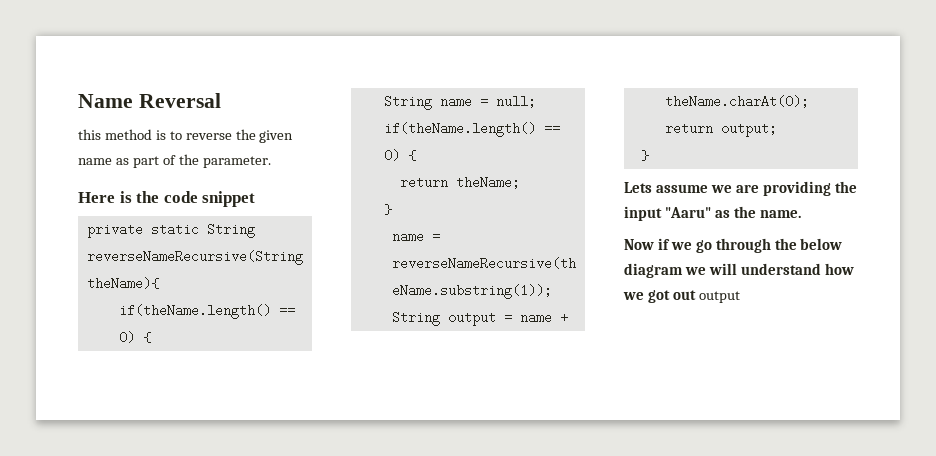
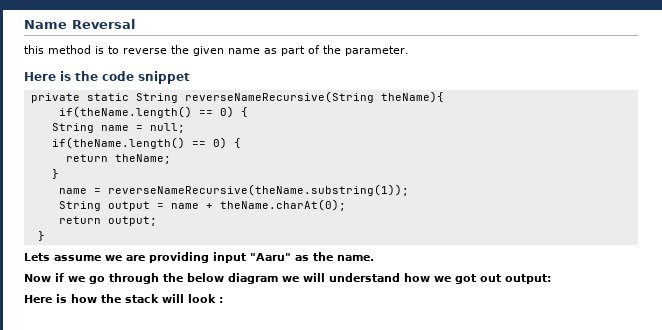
- Lets assume we are providing the input "Aaru" as the name.
+ Lets assume we are providing input "Aaru" as the name.
- Now if we go through the below diagram we will understand how we got out output
+ Now if we go through the below diagram we will understand how we got out output:
+ Here is how the stack will look :

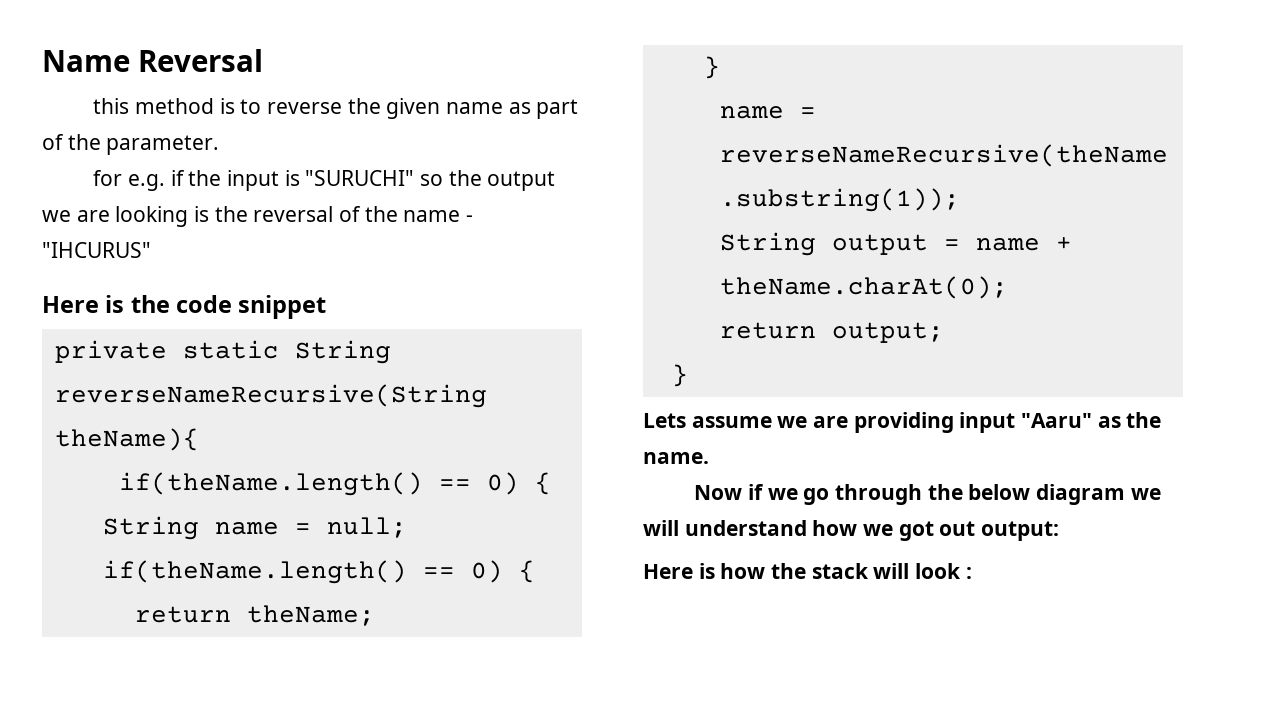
+ for e.g. if the input is "SURUCHI" so the output we are looking is the reversal of the name - "IHCURUS"

